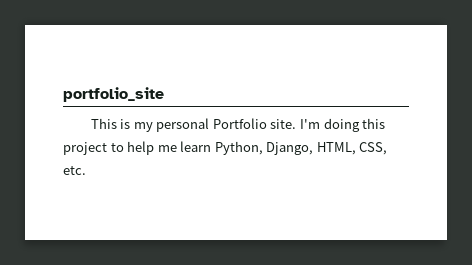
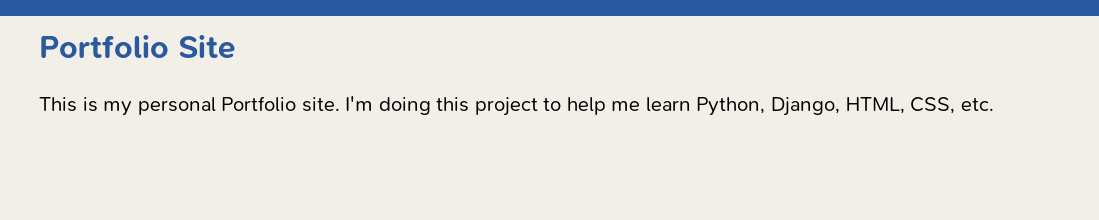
- portfolio_site
+ Portfolio Site

